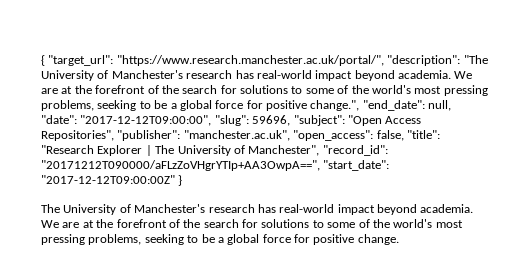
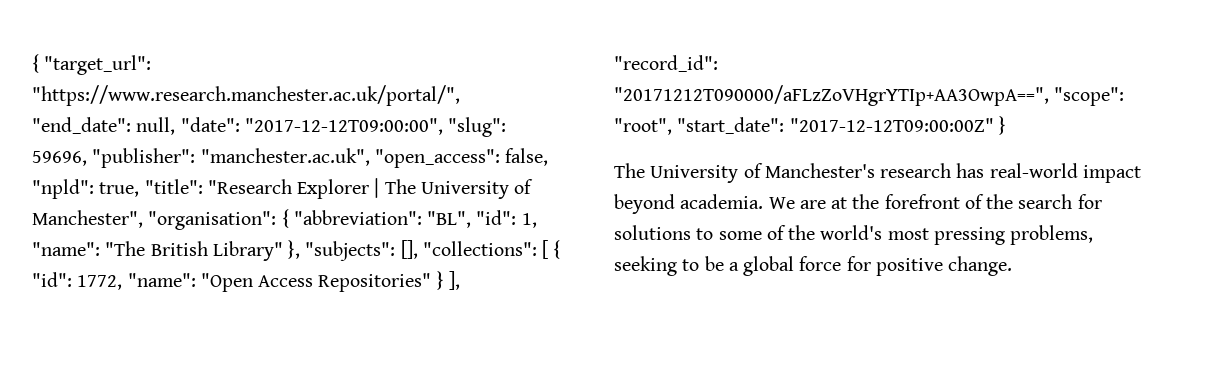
- { "target_url": "https://www.research.manchester.ac.uk/portal/", "description": "The University of Manchester's research has real-world impact beyond academia. We are at the forefront of the search for solutions to some of the world's most pressing problems, seeking to be a global force for positive change.", "end_date": null, "date": "2017-12-12T09:00:00", "slug": 59696, "subject": "Open Access Repositories", "publisher": "manchester.ac.uk", "open_access": false, "title": "Research Explorer | The University of Manchester", "record_id": "20171212T090000/aFLzZoVHgrYTIp+AA3OwpA==", "start_date": "2017-12-12T09:00:00Z" }
+ { "target_url": "https://www.research.manchester.ac.uk/portal/", "end_date": null, "date": "2017-12-12T09:00:00", "slug": 59696, "publisher": "manchester.ac.uk", "open_access": false, "npld": true, "title": "Research Explorer | The University of Manchester", "organisation": { "abbreviation": "BL", "id": 1, "name": "The British Library" }, "subjects": [], "collections": [ { "id": 1772, "name": "Open Access Repositories" } ], "record_id": "20171212T090000/aFLzZoVHgrYTIp+AA3OwpA==", "scope": "root", "start_date": "2017-12-12T09:00:00Z" }

